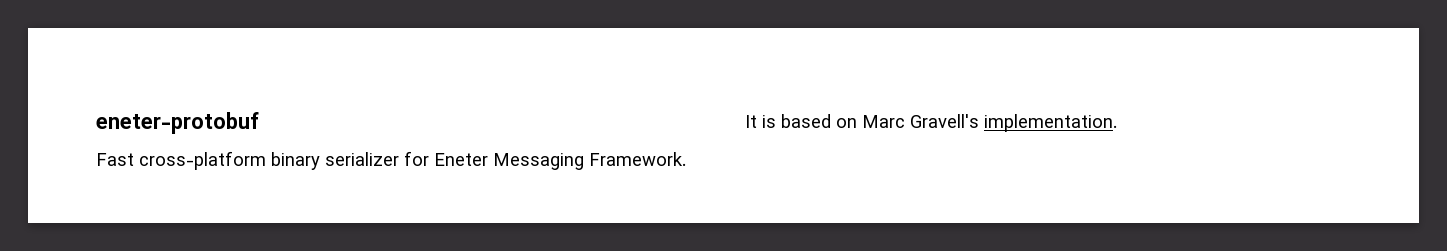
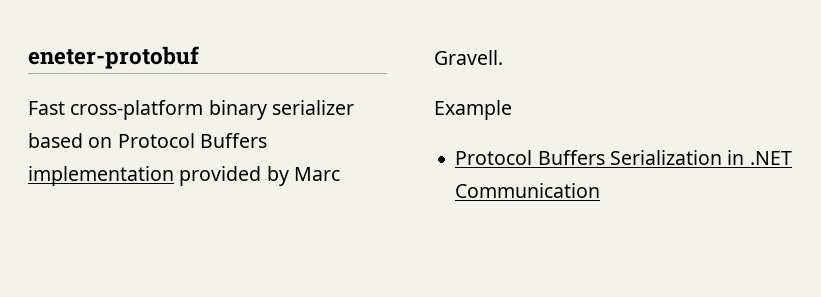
- Fast cross-platform binary serializer for Eneter Messaging Framework. It is based on Marc Gravell's implementation.
+ Fast cross-platform binary serializer based on Protocol Buffers implementation provided by Marc Gravell.
+ Example
+ Protocol Buffers Serialization in .NET Communication

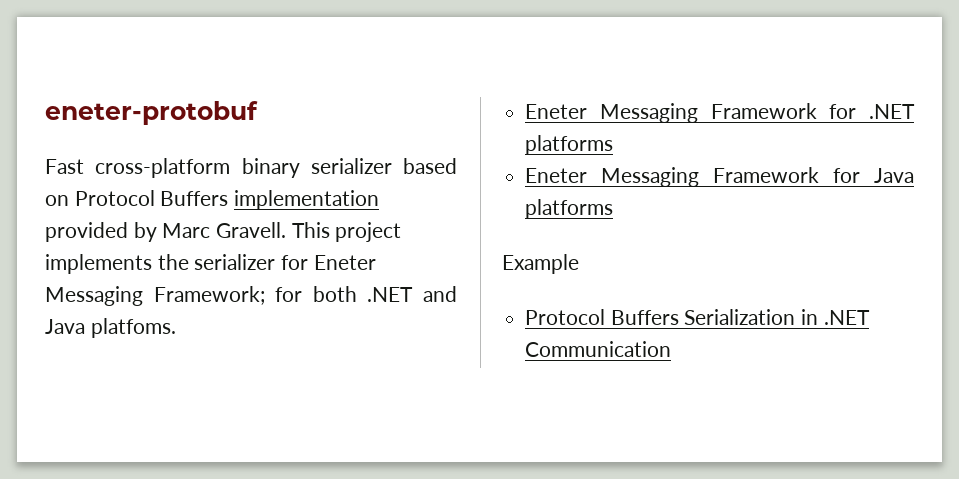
+ This project implements the serializer for Eneter Messaging Framework; for both .NET and Java platfoms.
+ Eneter Messaging Framework for .NET platforms
+ Eneter Messaging Framework for Java platforms

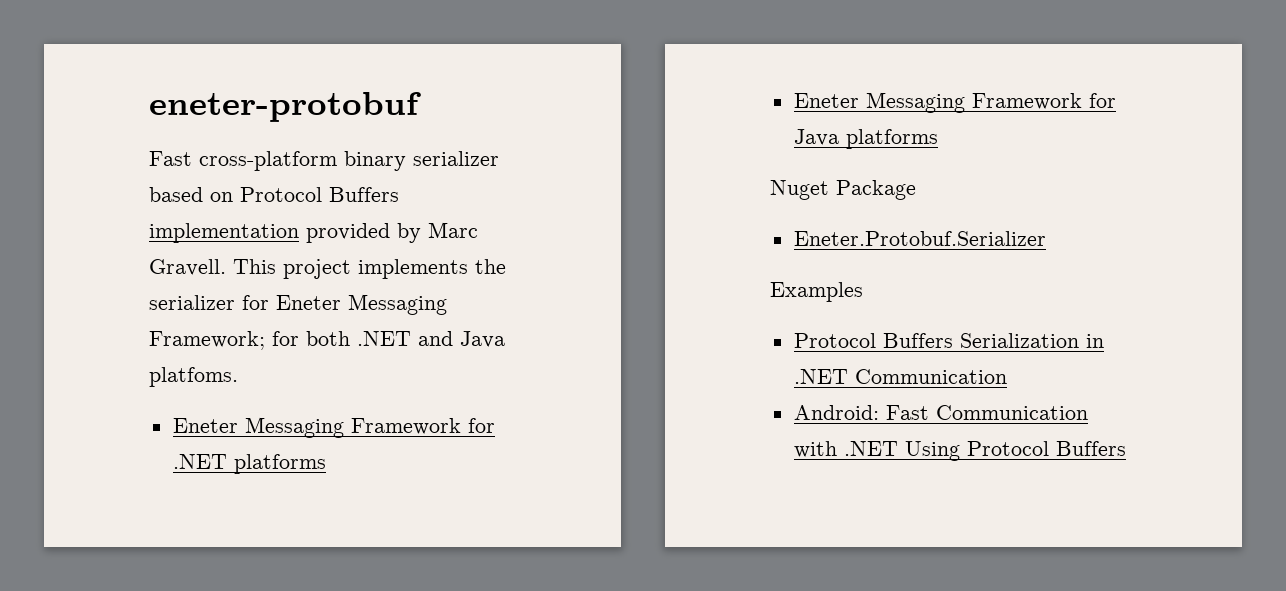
- Example
+ Nuget Package
+ Eneter.Protobuf.Serializer
+ Examples
+ Android: Fast Communication with .NET Using Protocol Buffers

